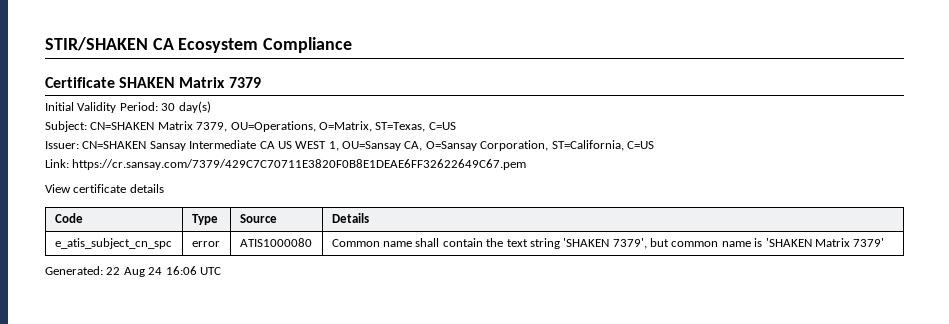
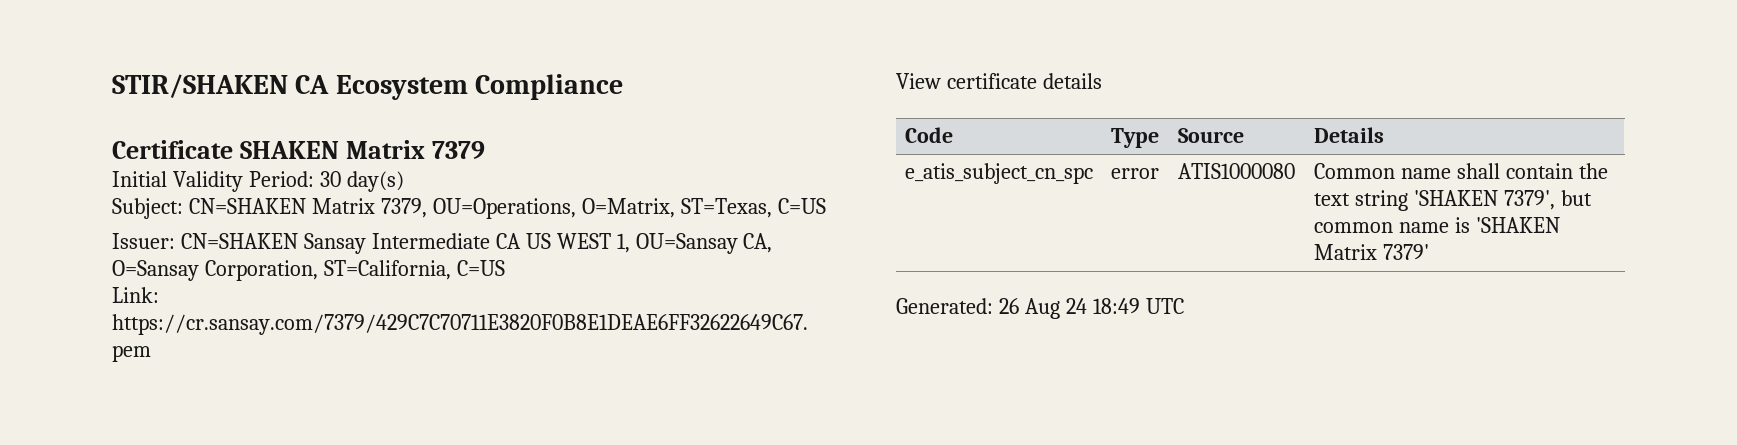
- Generated: 22 Aug 24 16:06 UTC
+ Generated: 26 Aug 24 18:49 UTC

